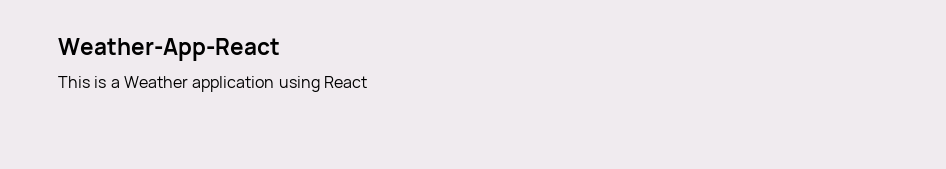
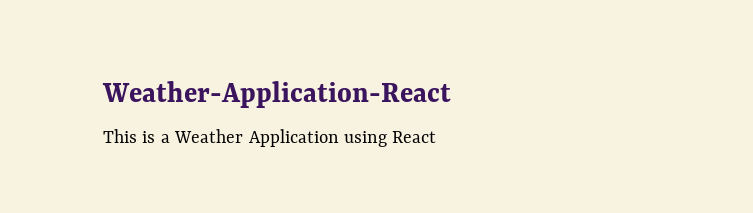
- Weather-App-React
+ Weather-Application-React
- This is a Weather application using React
+ This is a Weather Application using React

